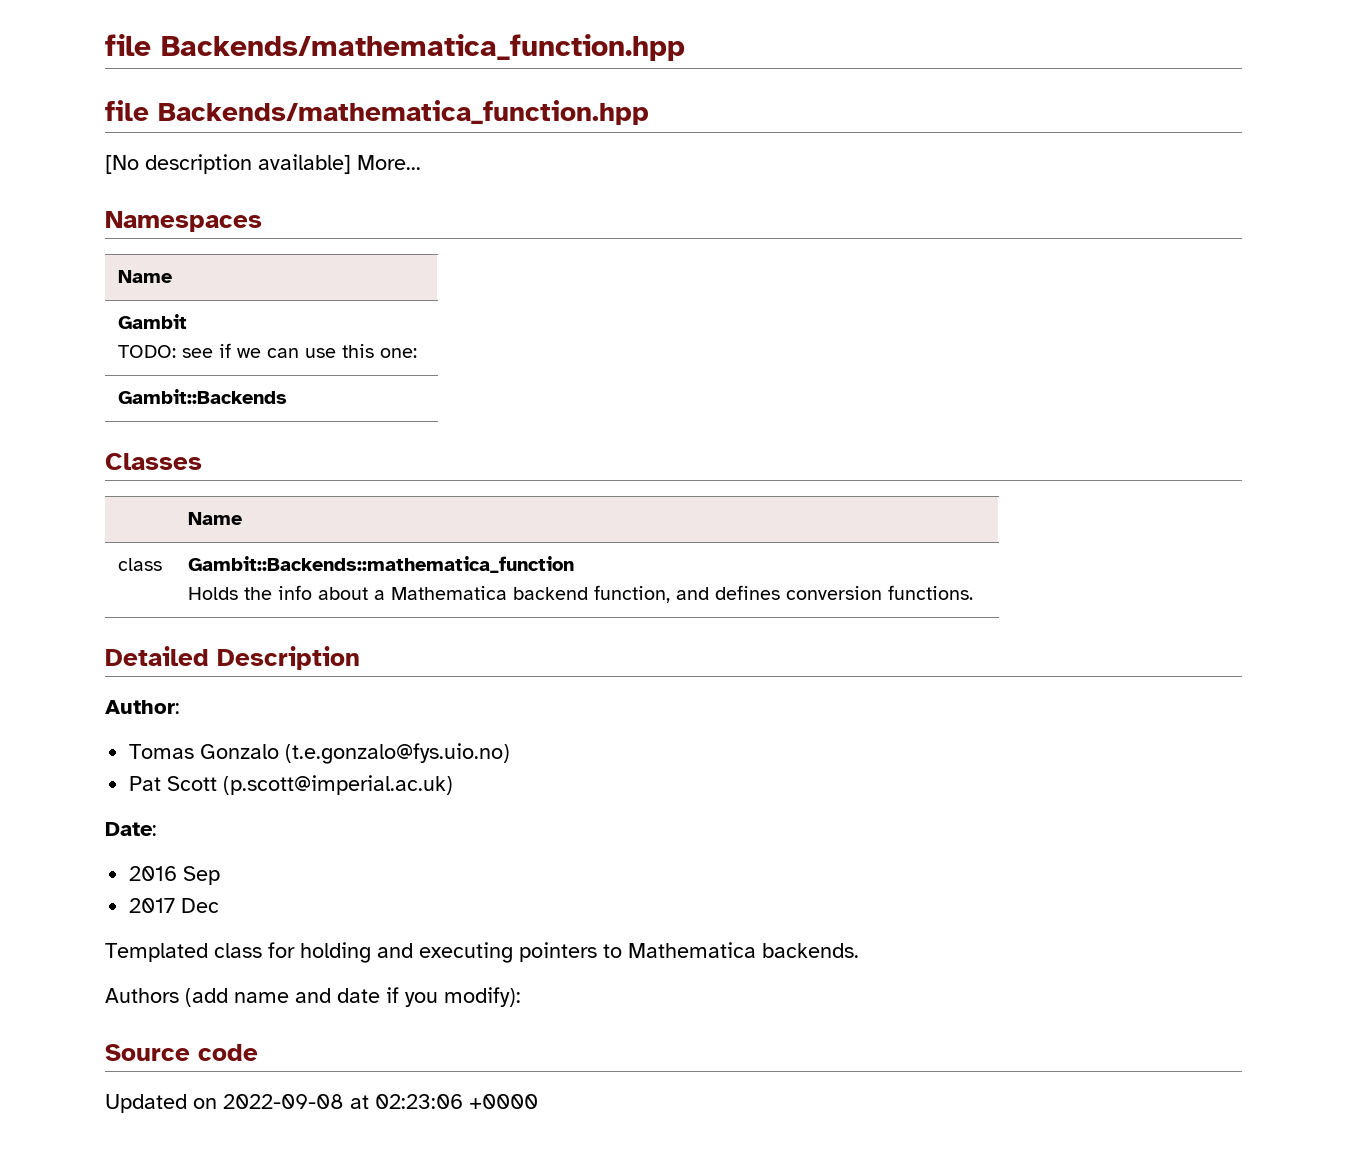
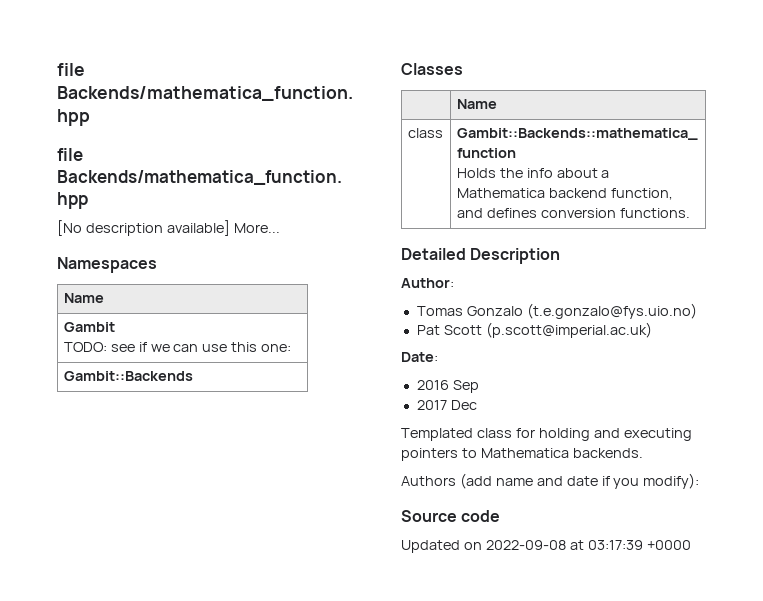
- Updated on 2022-09-08 at 02:23:06 +0000
+ Updated on 2022-09-08 at 03:17:39 +0000

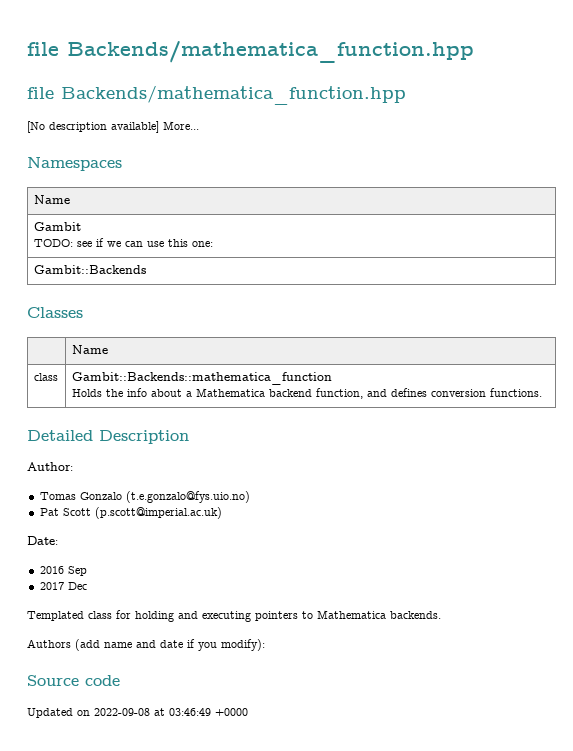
- Updated on 2022-09-08 at 03:17:39 +0000
+ Updated on 2022-09-08 at 03:46:49 +0000

